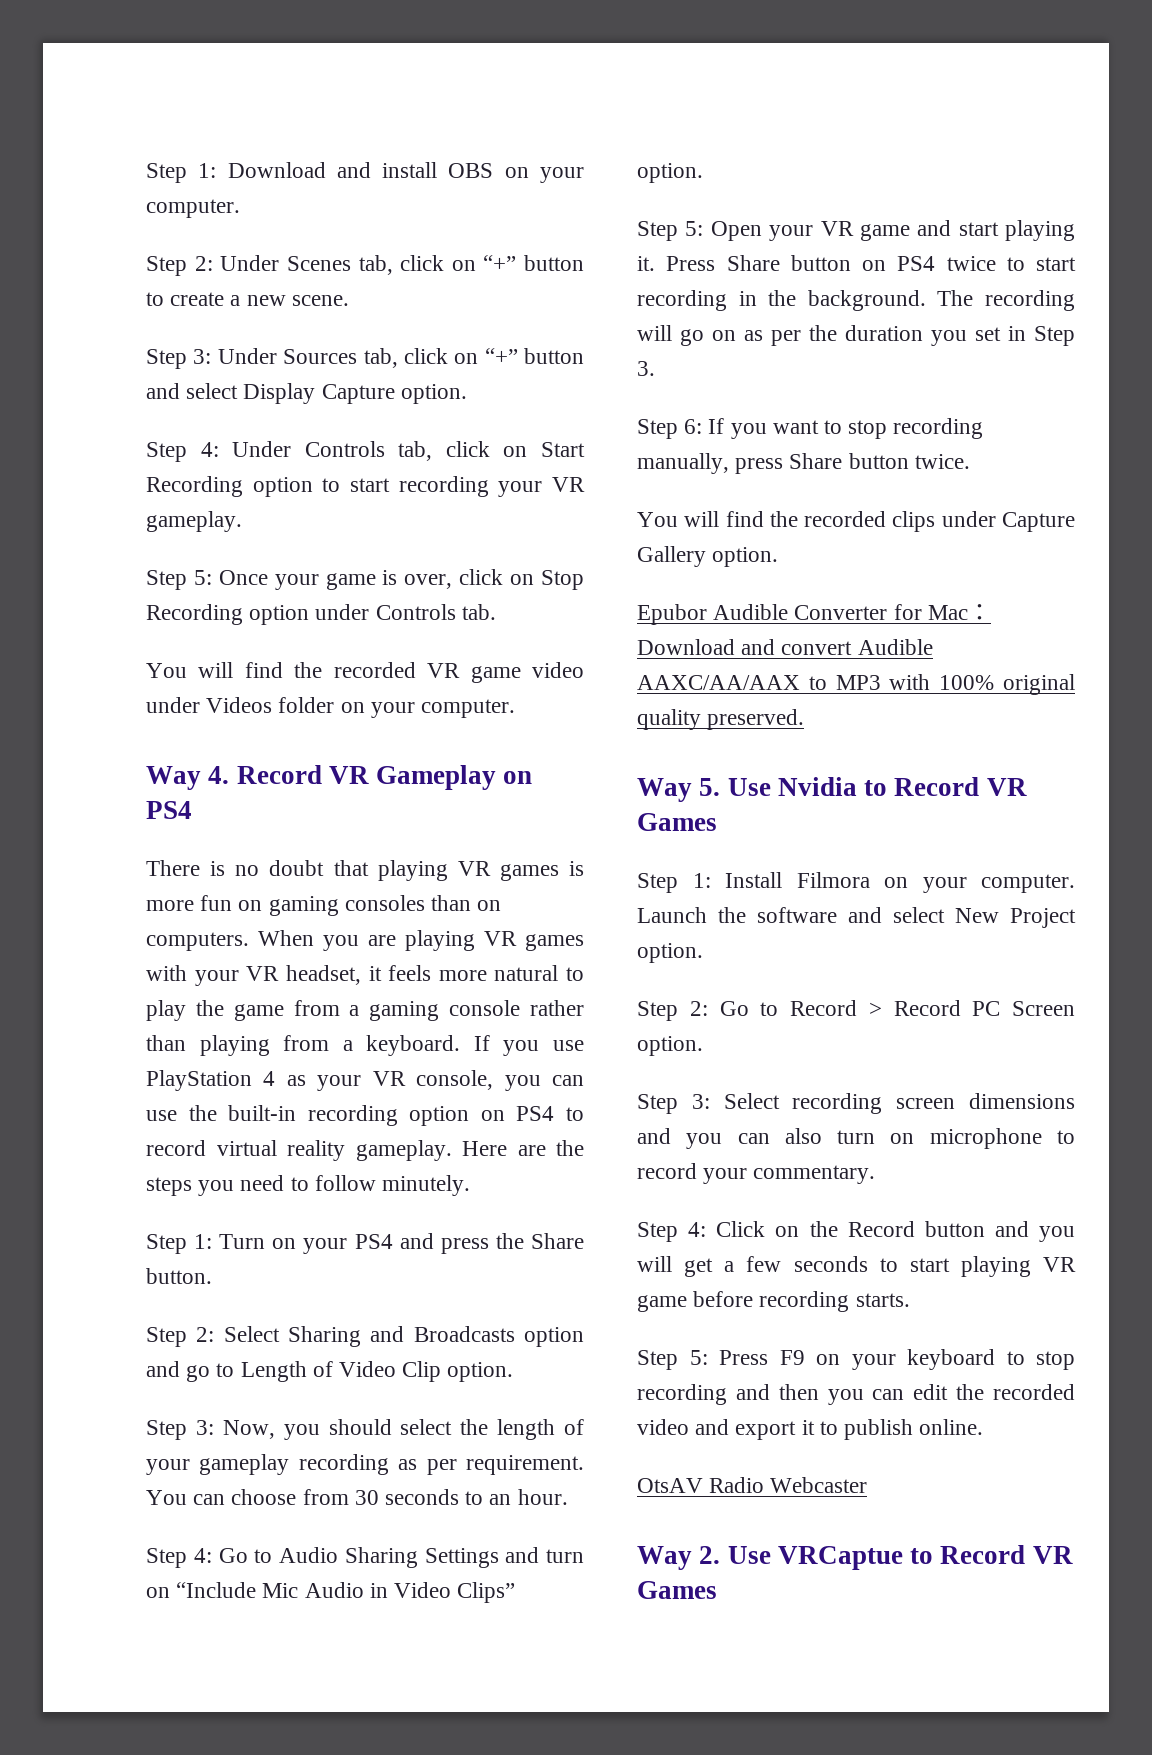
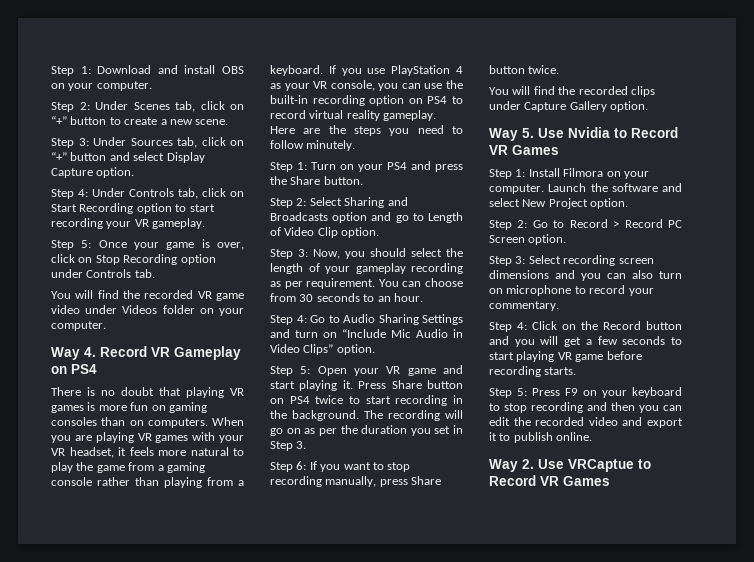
- Epubor Audible Converter for Mac：Download and convert Audible AAXC/AA/AAX to MP3 with 100% original quality preserved.
- OtsAV Radio Webcaster

